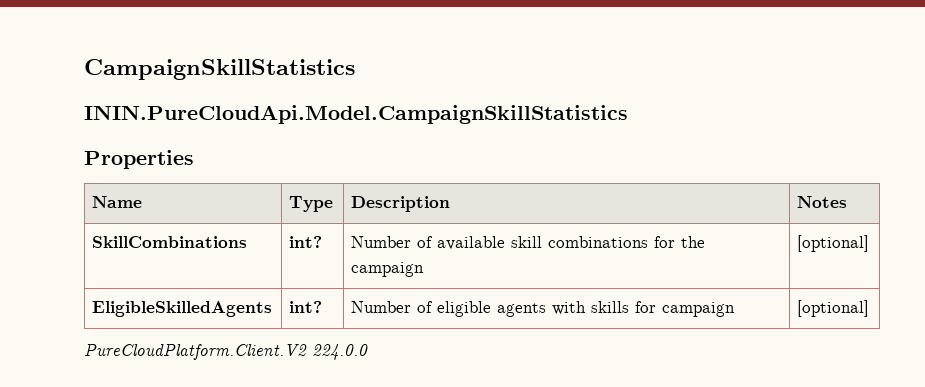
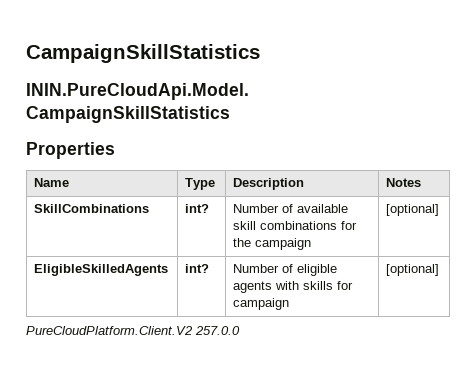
- PureCloudPlatform.Client.V2 224.0.0
+ PureCloudPlatform.Client.V2 257.0.0

